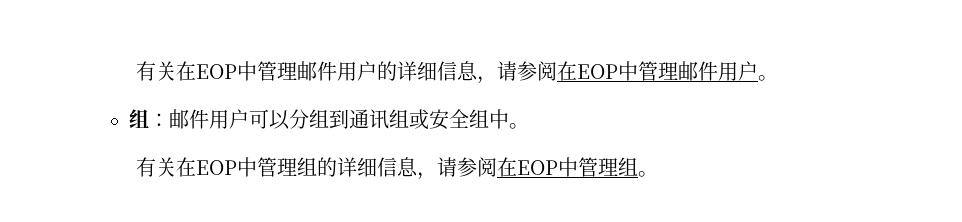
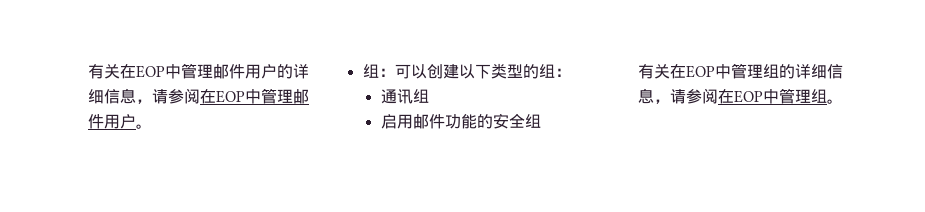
- 组：邮件用户可以分组到通讯组或安全组中。
+ 组：可以创建以下类型的组：
+ 通讯组
+ 启用邮件功能的安全组

